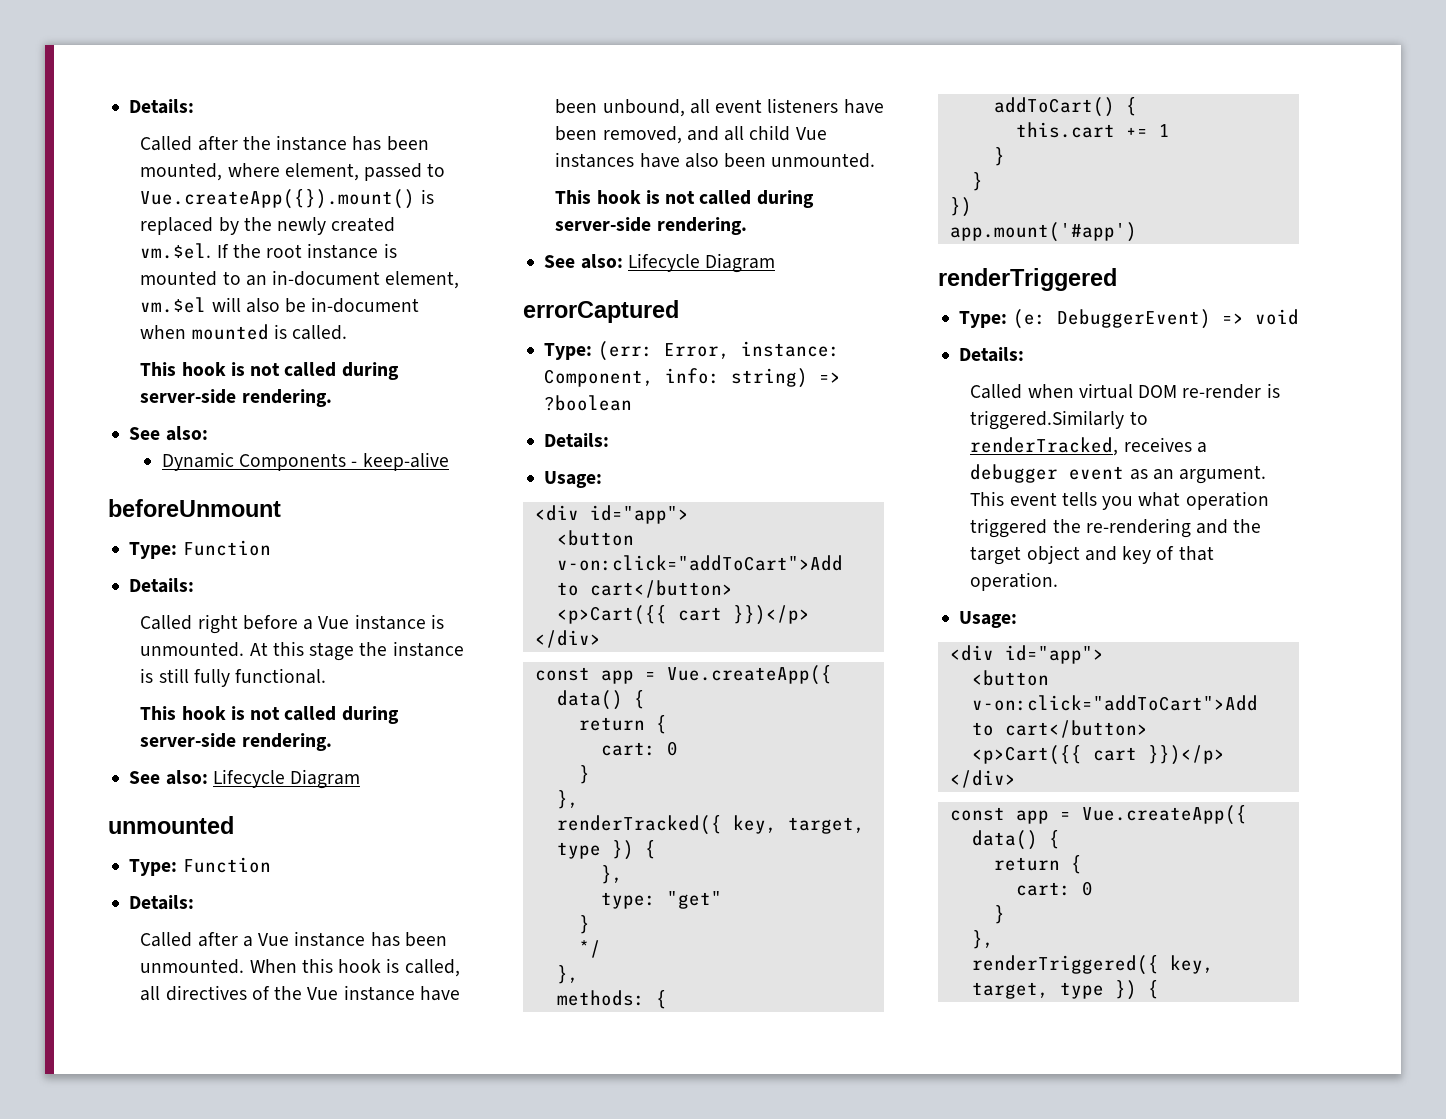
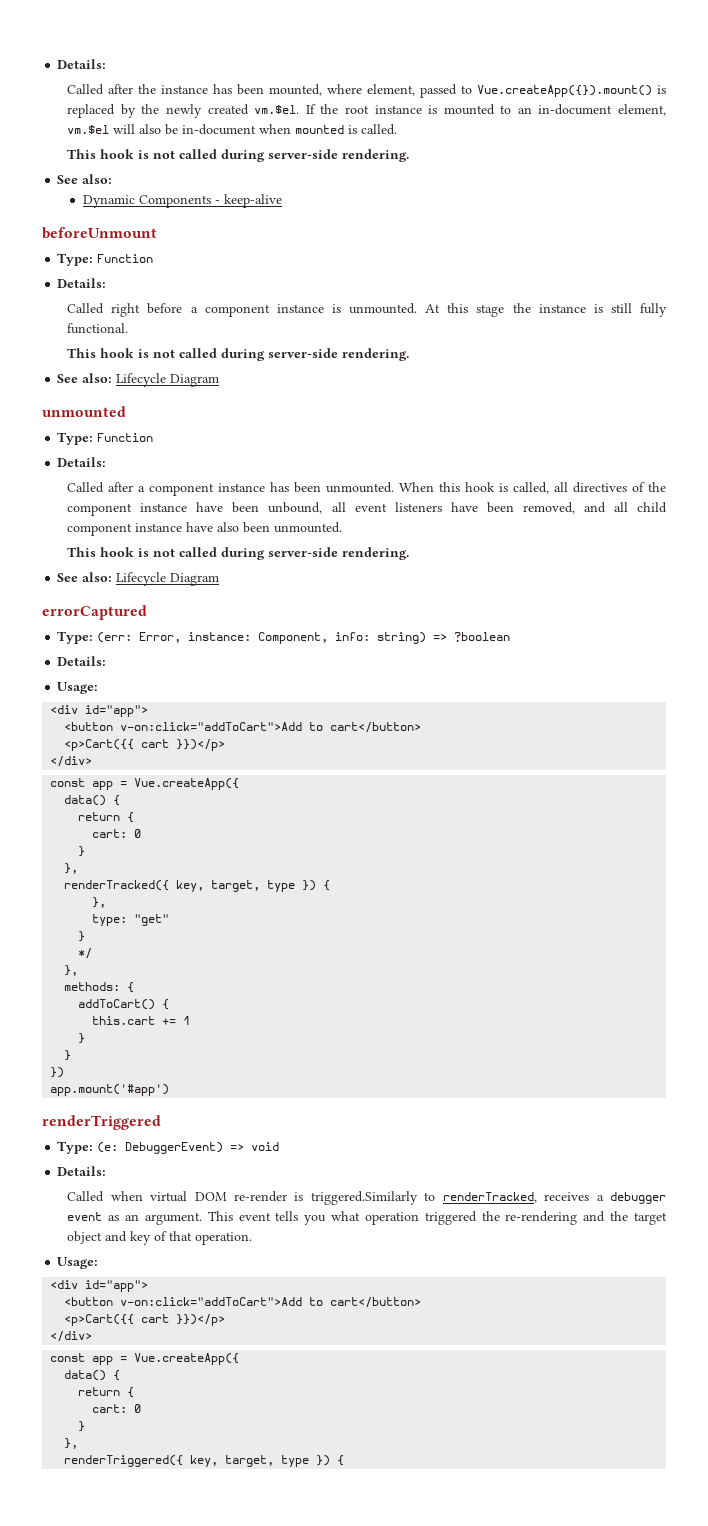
- Called right before a Vue instance is unmounted.
+ Called right before a component instance is unmounted.
- Called after a Vue instance has been unmounted.
+ Called after a component instance has been unmounted.
- When this hook is called, all directives of the Vue instance have been unbound, all event listeners have been removed, and all child Vue instances have also been unmounted.
+ When this hook is called, all directives of the component instance have been unbound, all event listeners have been removed, and all child component instance have also been unmounted.

